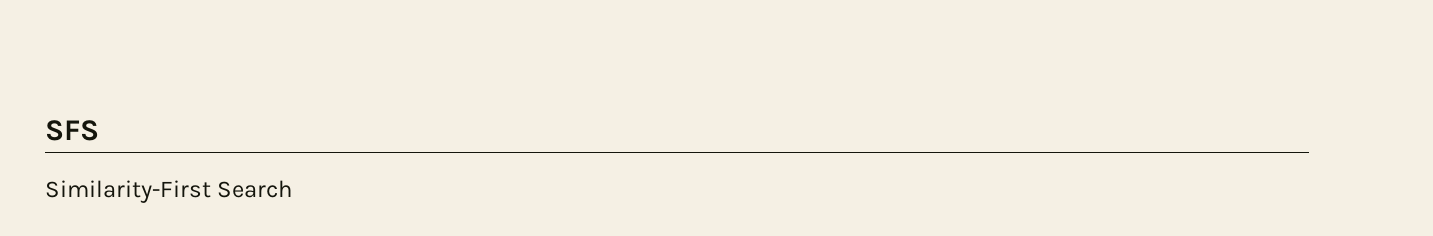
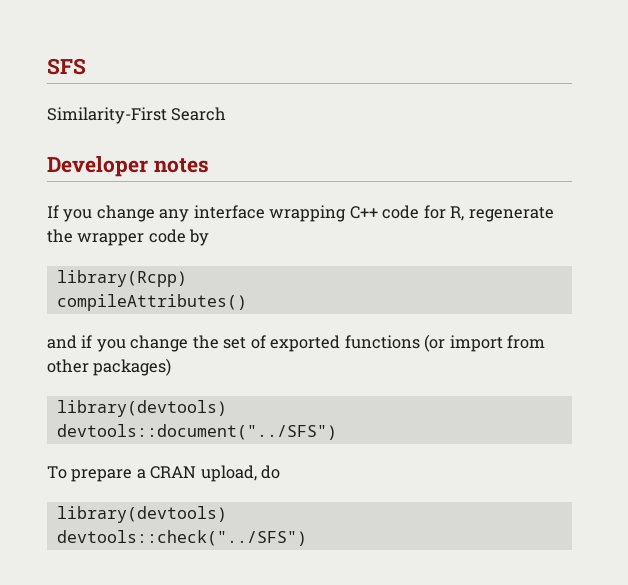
+ Developer notes
+ If you change any interface wrapping C++ code for R, regenerate the wrapper code by
+ library(Rcpp)
+ compileAttributes()
+ and if you change the set of exported functions (or import from other packages)
+ library(devtools)
+ devtools::document("../SFS")
+ To prepare a CRAN upload, do
+ library(devtools)
+ devtools::check("../SFS")

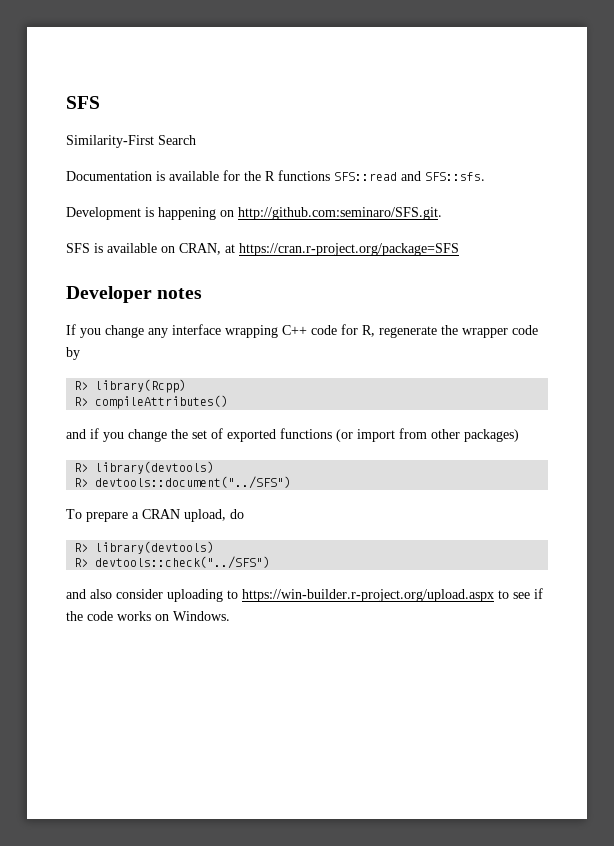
+ Documentation is available for the R functions SFS::read and SFS::sfs.
+ Development is happening on http://github.com:seminaro/SFS.git.
+ SFS is available on CRAN, at https://cran.r-project.org/package=SFS
- library(Rcpp)
+ R> library(Rcpp)
- compileAttributes()
+ R> compileAttributes()
  and if you change the set of exported functions (or import from other packages)
- library(devtools)
- devtools::document("../SFS")
+ R> library(devtools)
+ R> devtools::document("../SFS")
  To prepare a CRAN upload, do
- library(devtools)
- devtools::check("../SFS")
+ R> library(devtools)
+ R> devtools::check("../SFS")
+ and also consider uploading to https://win-builder.r-project.org/upload.aspx to see if the code works on Windows.

